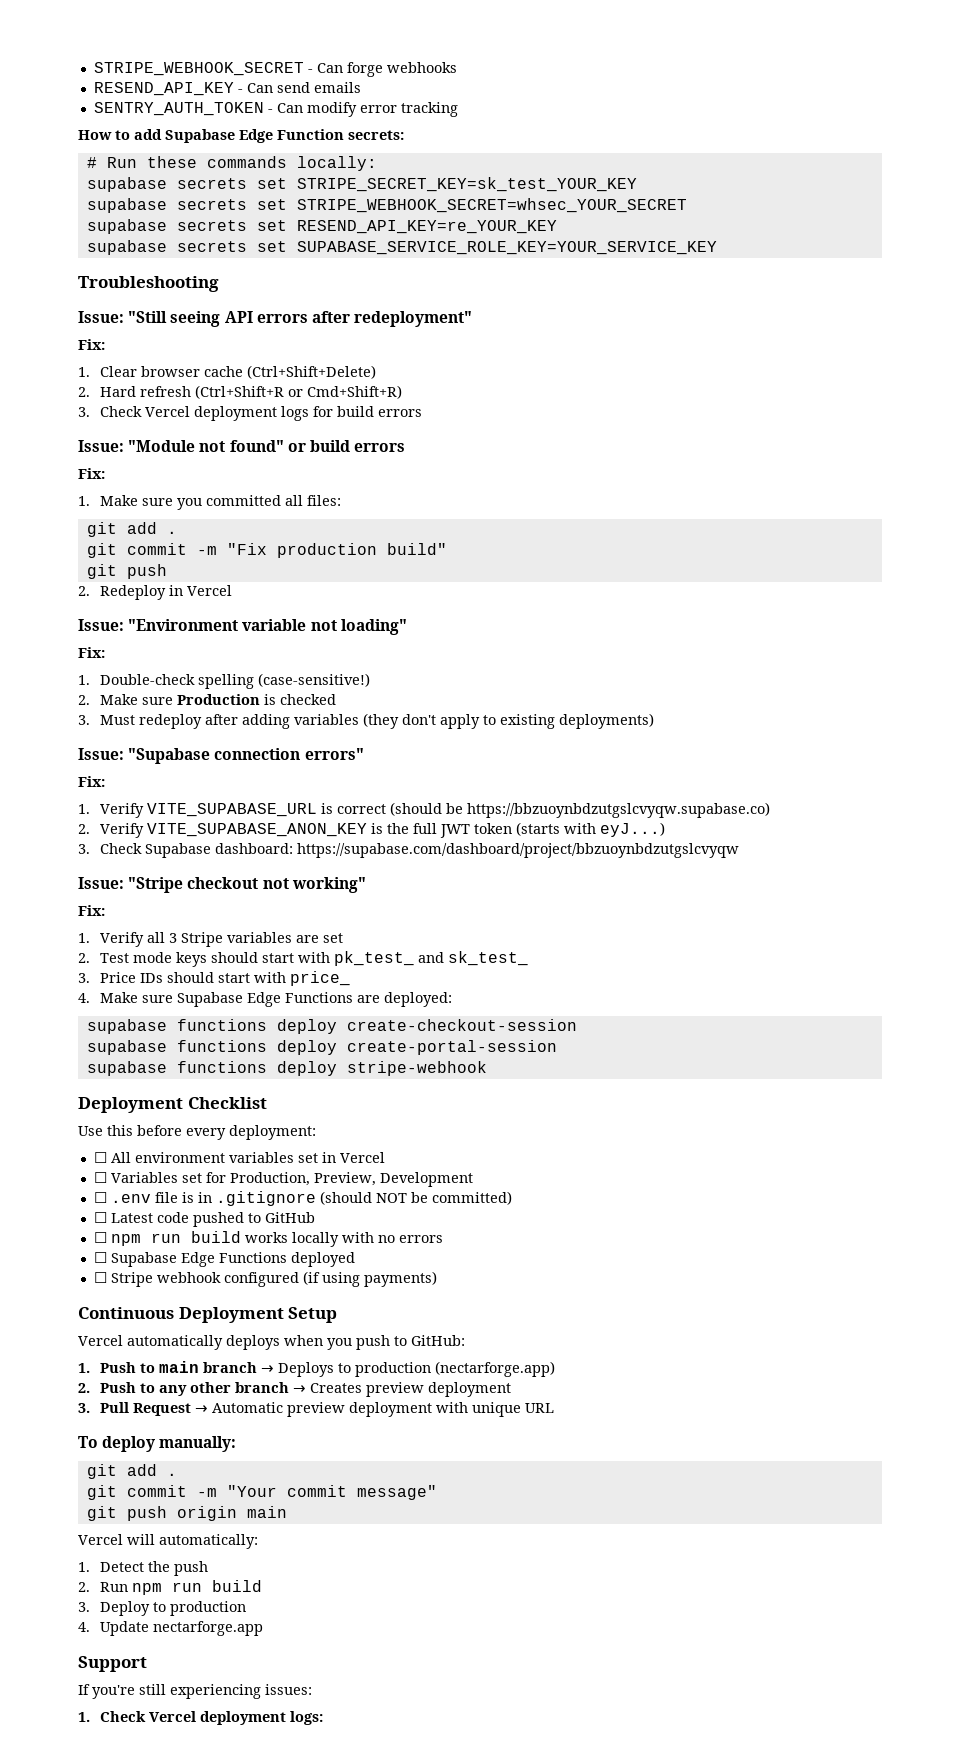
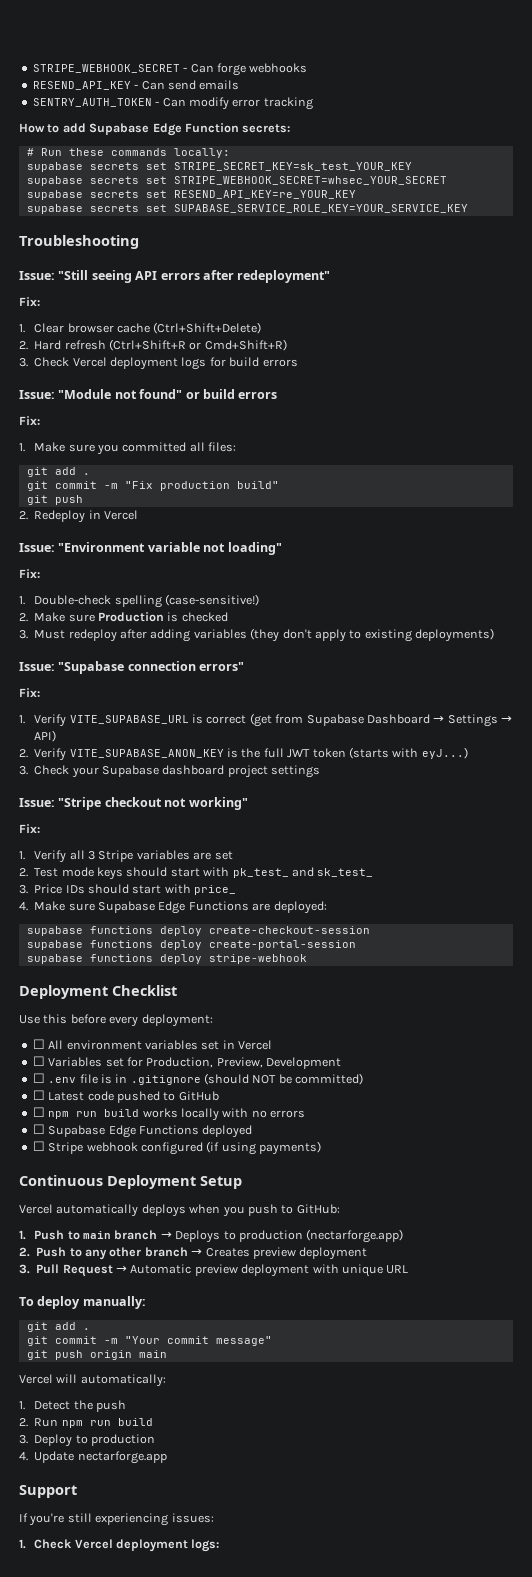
- 1. Verify VITE_SUPABASE_URL is correct (should be https://bbzuoynbdzutgslcvyqw.supabase.co)
+ 1. Verify VITE_SUPABASE_URL is correct (get from Supabase Dashboard → Settings → API)
- 3. Check Supabase dashboard: https://supabase.com/dashboard/project/bbzuoynbdzutgslcvyqw
+ 3. Check your Supabase dashboard project settings

